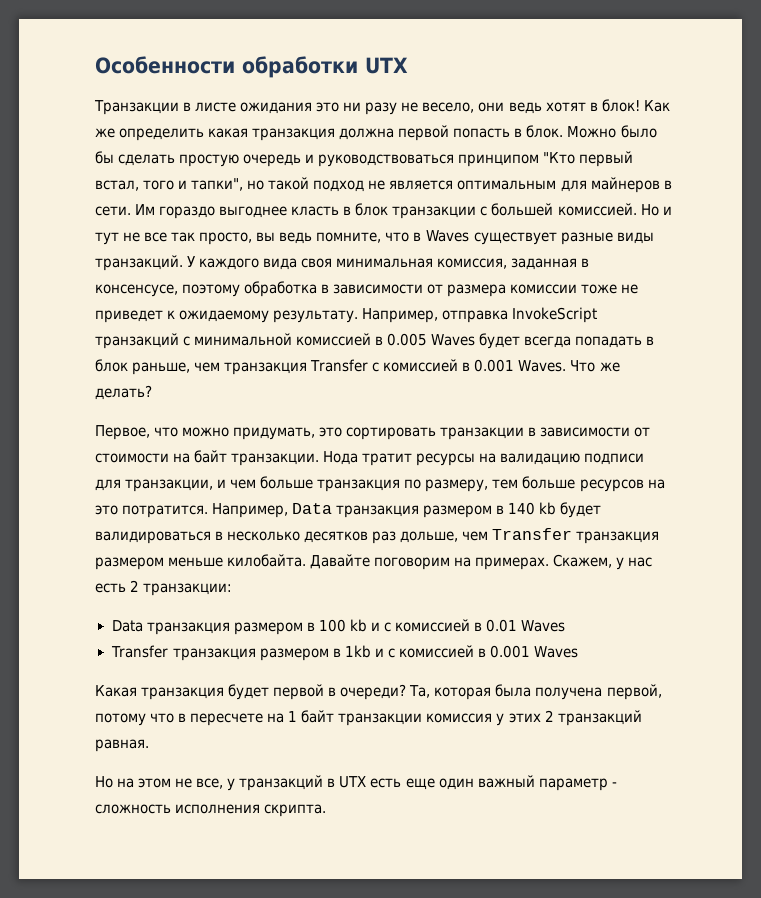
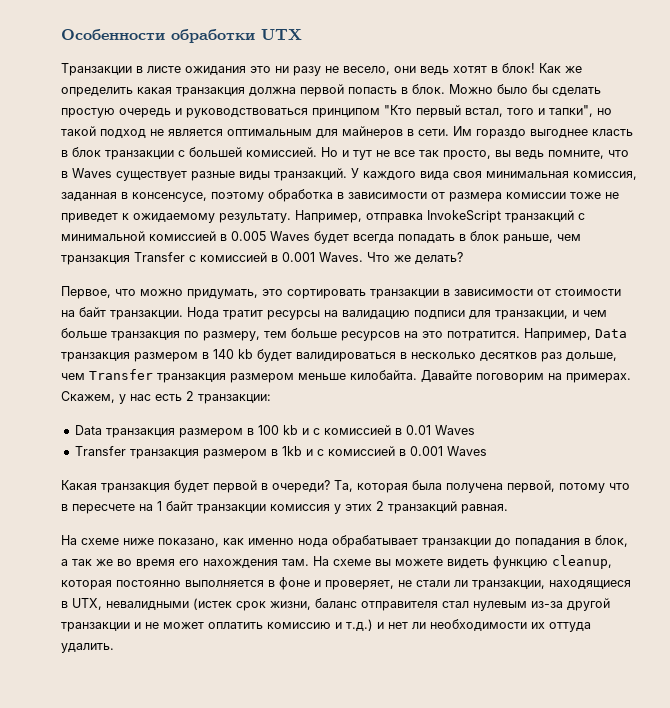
- Но на этом не все, у транзакций в UTX есть еще один важный параметр - сложность исполнения скрипта.
+ На схеме ниже показано, как именно нода обрабатывает транзакции до попадания в блок, а так же во время его нахождения там. На схеме вы можете видеть функцию cleanup, которая постоянно выполняется в фоне и проверяет, не стали ли транзакции, находящиеся в UTX, невалидными (истек срок жизни, баланс отправителя стал нулевым из-за другой транзакции и не может оплатить комиссию и т.д.) и нет ли необходимости их оттуда удалить.

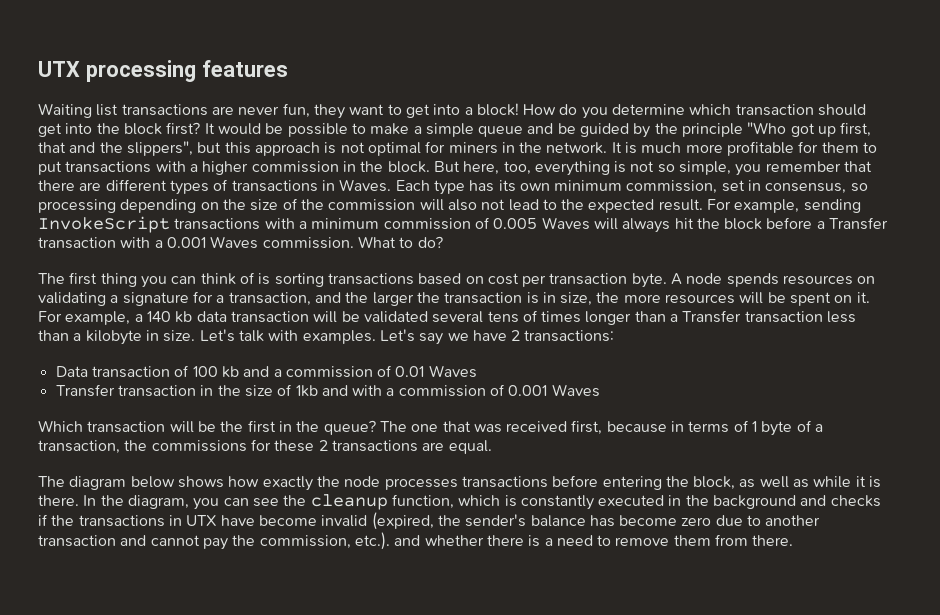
- Особенности обработки UTX
- Транзакции в листе ожидания это ни разу не весело, они ведь хотят в блок! Как же определить какая транзакция должна первой попасть в блок. Можно было бы сделать простую очередь и руководствоваться принципом "Кто первый встал, того и тапки", но такой подход не является оптимальным для майнеров в сети. Им гораздо выгоднее класть в блок транзакции с большей комиссией. Но и тут не все так просто, вы ведь помните, что в Waves существует разные виды транзакций. У каждого вида своя минимальная комиссия, заданная в консенсусе, поэтому обработка в зависимости от размера комиссии тоже не приведет к ожидаемому результату. Например, отправка InvokeScript транзакций с минимальной комиссией в 0.005 Waves будет всегда попадать в блок раньше, чем транзакция Transfer с комиссией в 0.001 Waves. Что же делать?
- Первое, что можно придумать, это сортировать транзакции в зависимости от стоимости на байт транзакции. Нода тратит ресурсы на валидацию подписи для транзакции, и чем больше транзакция по размеру, тем больше ресурсов на это потратится. Например, Data транзакция размером в 140 kb будет валидироваться в несколько десятков раз дольше, чем Transfer транзакция размером меньше килобайта. Давайте поговорим на примерах. Скажем, у нас есть 2 транзакции:
- Data транзакция размером в 100 kb и с комиссией в 0.01 Waves
- Transfer транзакция размером в 1kb и с комиссией в 0.001 Waves
- Какая транзакция будет первой в очереди? Та, которая была получена первой, потому что в пересчете на 1 байт транзакции комиссия у этих 2 транзакций равная.
- На схеме ниже показано, как именно нода обрабатывает транзакции до попадания в блок, а так же во время его нахождения там. На схеме вы можете видеть функцию cleanup, которая постоянно выполняется в фоне и проверяет, не стали ли транзакции, находящиеся в UTX, невалидными (истек срок жизни, баланс отправителя стал нулевым из-за другой транзакции и не может оплатить комиссию и т.д.) и нет ли необходимости их оттуда удалить.
+ UTX processing features
+ Waiting list transactions are never fun, they want to get into a block! How do you determine which transaction should get into the block first? It would be possible to make a simple queue and be guided by the principle "Who got up first, that and the slippers", but this approach is not optimal for miners in the network. It is much more profitable for them to put transactions with a higher commission in the block. But here, too, everything is not so simple, you remember that there are different types of transactions in Waves. Each type has its own minimum commission, set in consensus, so processing depending on the size of the commission will also not lead to the expected result. For example, sending InvokeScript transactions with a minimum commission of 0.005 Waves will always hit the block before a Transfer transaction with a 0.001 Waves commission. What to do?
+ The first thing you can think of is sorting transactions based on cost per transaction byte. A node spends resources on validating a signature for a transaction, and the larger the transaction is in size, the more resources will be spent on it. For example, a 140 kb data transaction will be validated several tens of times longer than a Transfer transaction less than a kilobyte in size. Let's talk with examples. Let's say we have 2 transactions:
+ Data transaction of 100 kb and a commission of 0.01 Waves
+ Transfer transaction in the size of 1kb and with a commission of 0.001 Waves
+ Which transaction will be the first in the queue? The one that was received first, because in terms of 1 byte of a transaction, the commissions for these 2 transactions are equal.
+ The diagram below shows how exactly the node processes transactions before entering the block, as well as while it is there. In the diagram, you can see the cleanup function, which is constantly executed in the background and checks if the transactions in UTX have become invalid (expired, the sender's balance has become zero due to another transaction and cannot pay the commission, etc.). and whether there is a need to remove them from there.

